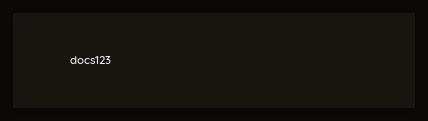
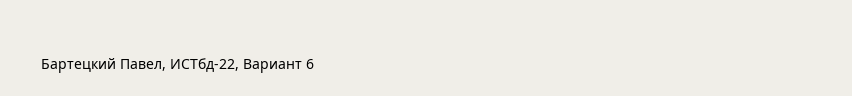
- docs123
+ Бартецкий Павел, ИСТбд-22, Вариант 6

